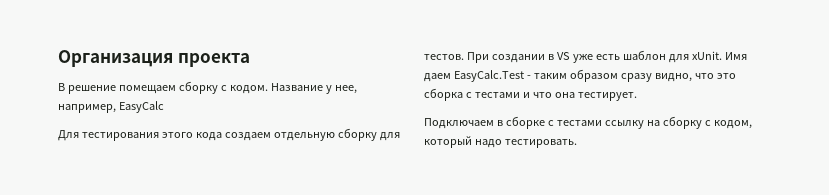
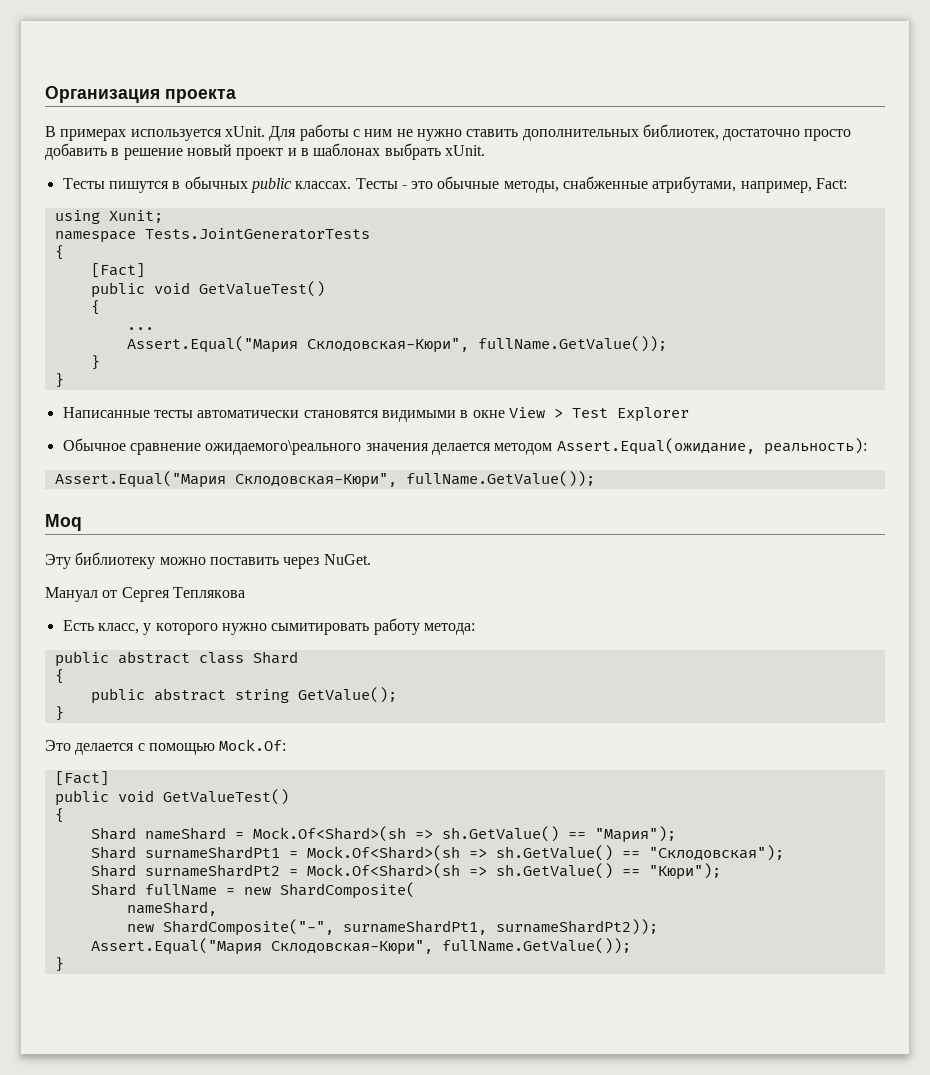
- В решение помещаем сборку с кодом. Название у нее, например, EasyCalc
- Для тестирования этого кода создаем отдельную сборку для тестов. При создании в VS уже есть шаблон для xUnit. Имя даем EasyCalc.Test - таким образом сразу видно, что это сборка с тестами и что она тестирует.
- Подключаем в сборке с тестами ссылку на сборку с кодом, который надо тестировать.
+ В примерах используется xUnit. Для работы с ним не нужно ставить дополнительных библиотек, достаточно просто добавить в решение новый проект и в шаблонах выбрать xUnit.
+ Тесты пишутся в обычных public классах. Тесты - это обычные методы, снабженные атрибутами, например, Fact:
+ using Xunit;
+ namespace Tests.JointGeneratorTests
+ {
+ [Fact]
+ public void GetValueTest()
+ {
+ ...
+ Assert.Equal("Мария Склодовская-Кюри", fullName.GetValue());
+ }
+ }
+ Написанные тесты автоматически становятся видимыми в окне View > Test Explorer
+ Обычное сравнение ожидаемого\реального значения делается методом Assert.Equal(ожидание, реальность):
+ Assert.Equal("Мария Склодовская-Кюри", fullName.GetValue());
+ Moq
+ Эту библиотеку можно поставить через NuGet.
+ Мануал от Сергея Теплякова
+ Есть класс, у которого нужно сымитировать работу метода:
+ public abstract class Shard
+ {
+ public abstract string GetValue();
+ }
+ Это делается с помощью Mock.Of:
+ [Fact]
+ public void GetValueTest()
+ {
+ Shard nameShard = Mock.Of<Shard>(sh => sh.GetValue() == "Мария");
+ Shard surnameShardPt1 = Mock.Of<Shard>(sh => sh.GetValue() == "Склодовская");
+ Shard surnameShardPt2 = Mock.Of<Shard>(sh => sh.GetValue() == "Кюри");
+ Shard fullName = new ShardComposite(
+ nameShard,
+ new ShardComposite("-", surnameShardPt1, surnameShardPt2));
+ Assert.Equal("Мария Склодовская-Кюри", fullName.GetValue());
+ }

